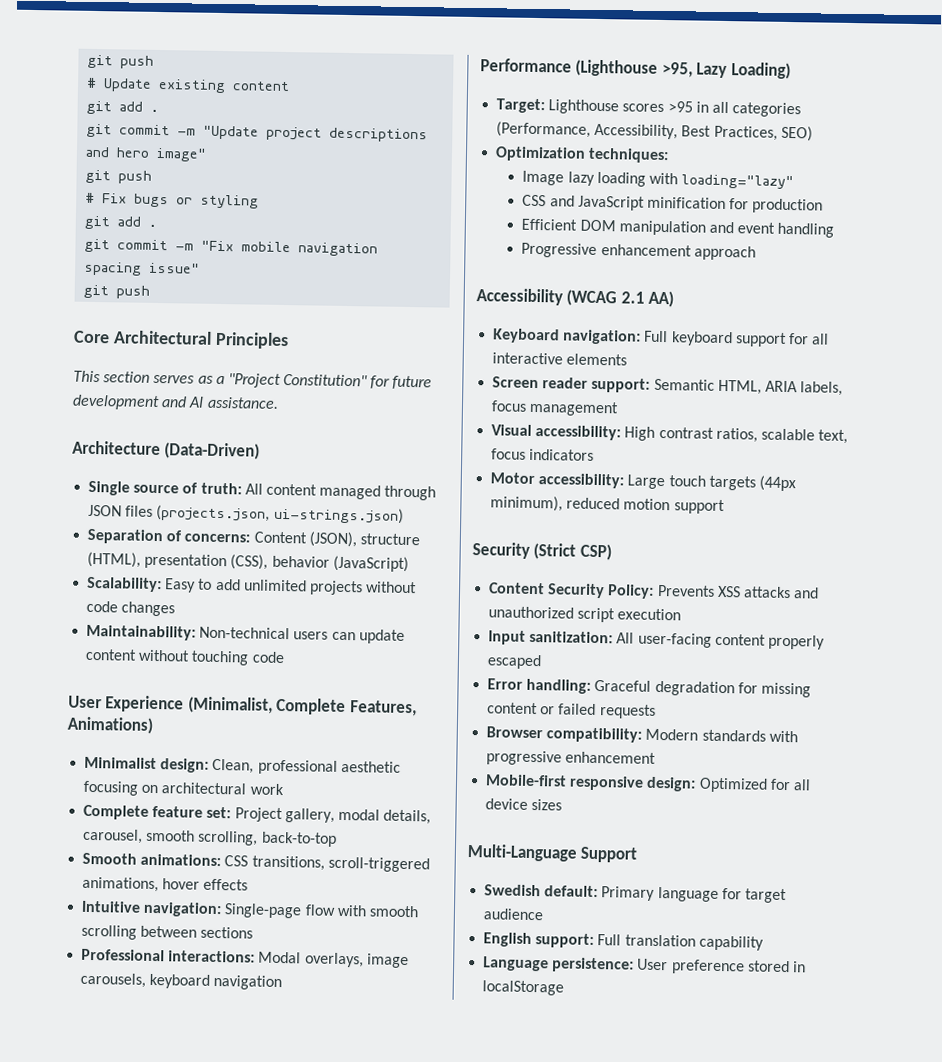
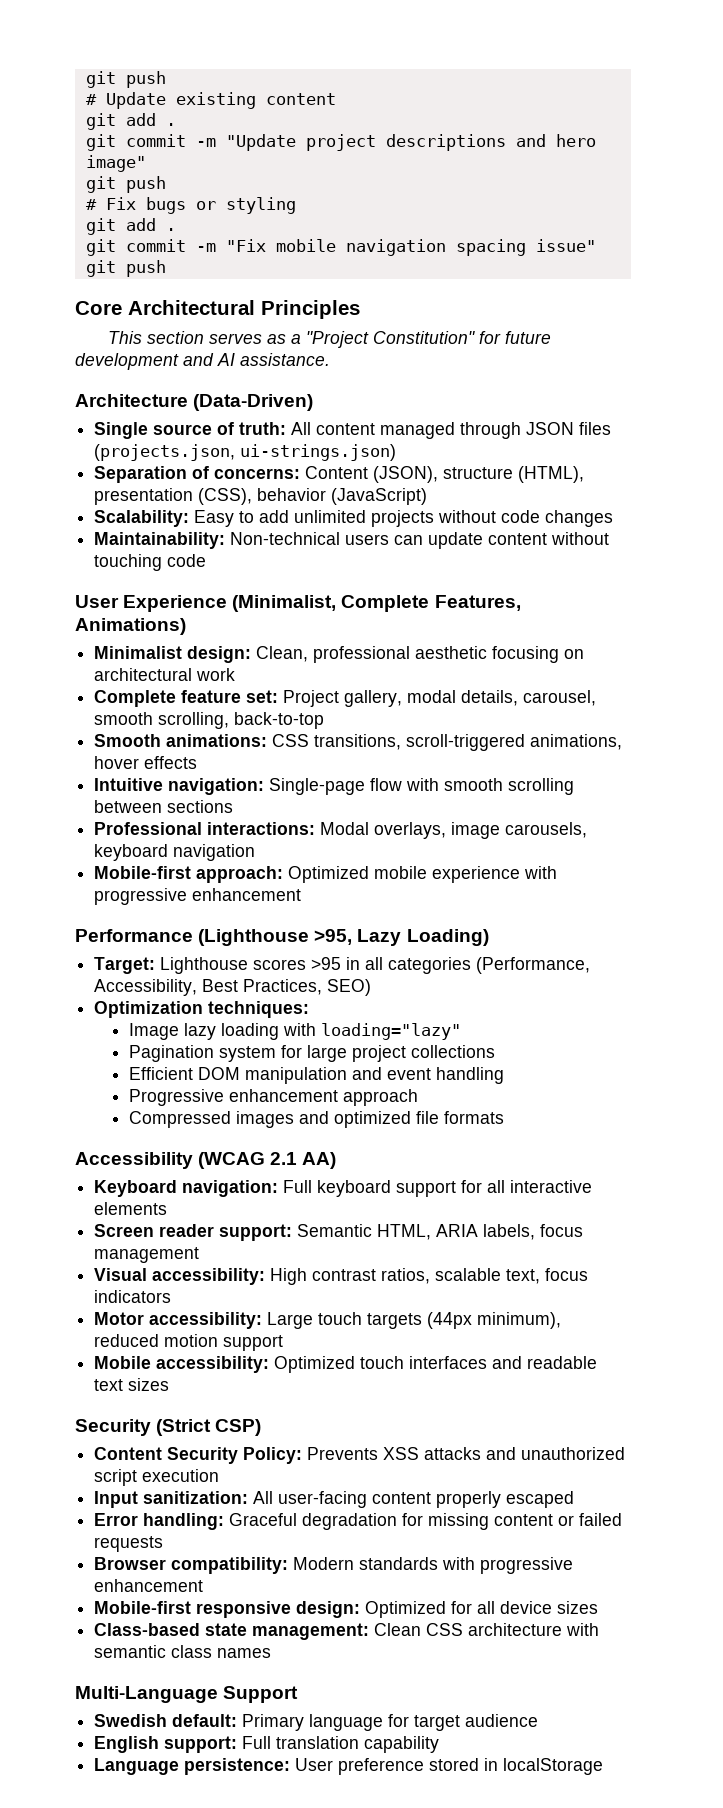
+ Mobile-first approach: Optimized mobile experience with progressive enhancement
- CSS and JavaScript minification for production
+ Pagination system for large project collections
+ Compressed images and optimized file formats
+ Mobile accessibility: Optimized touch interfaces and readable text sizes
+ Class-based state management: Clean CSS architecture with semantic class names

